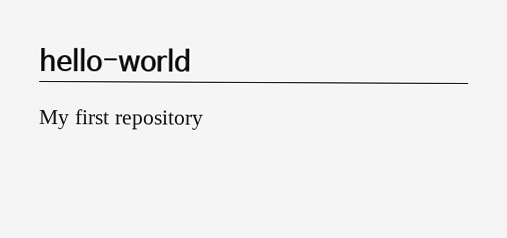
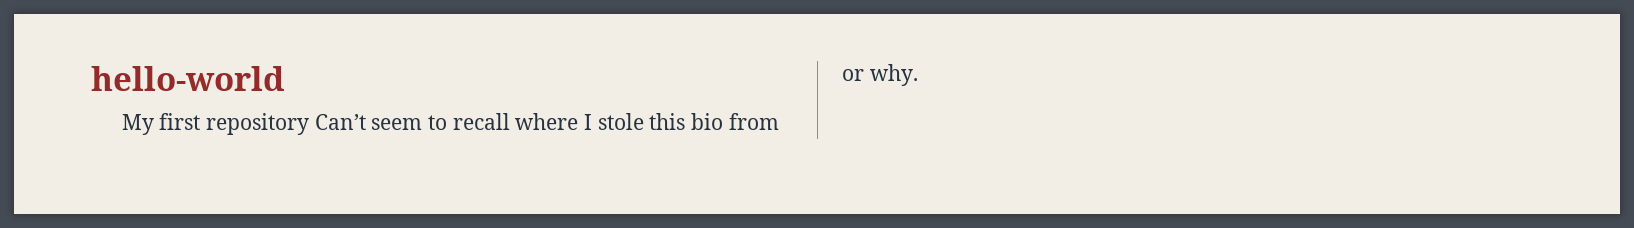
- My first repository
+ My first repository Can’t seem to recall where I stole this bio from or why.

